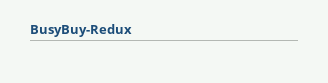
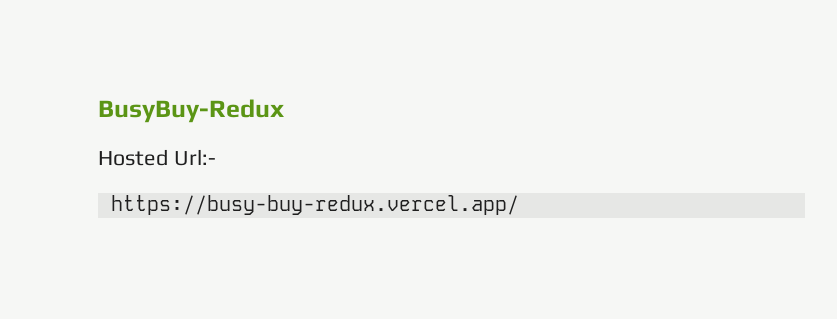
+ Hosted Url:-
+ https://busy-buy-redux.vercel.app/

